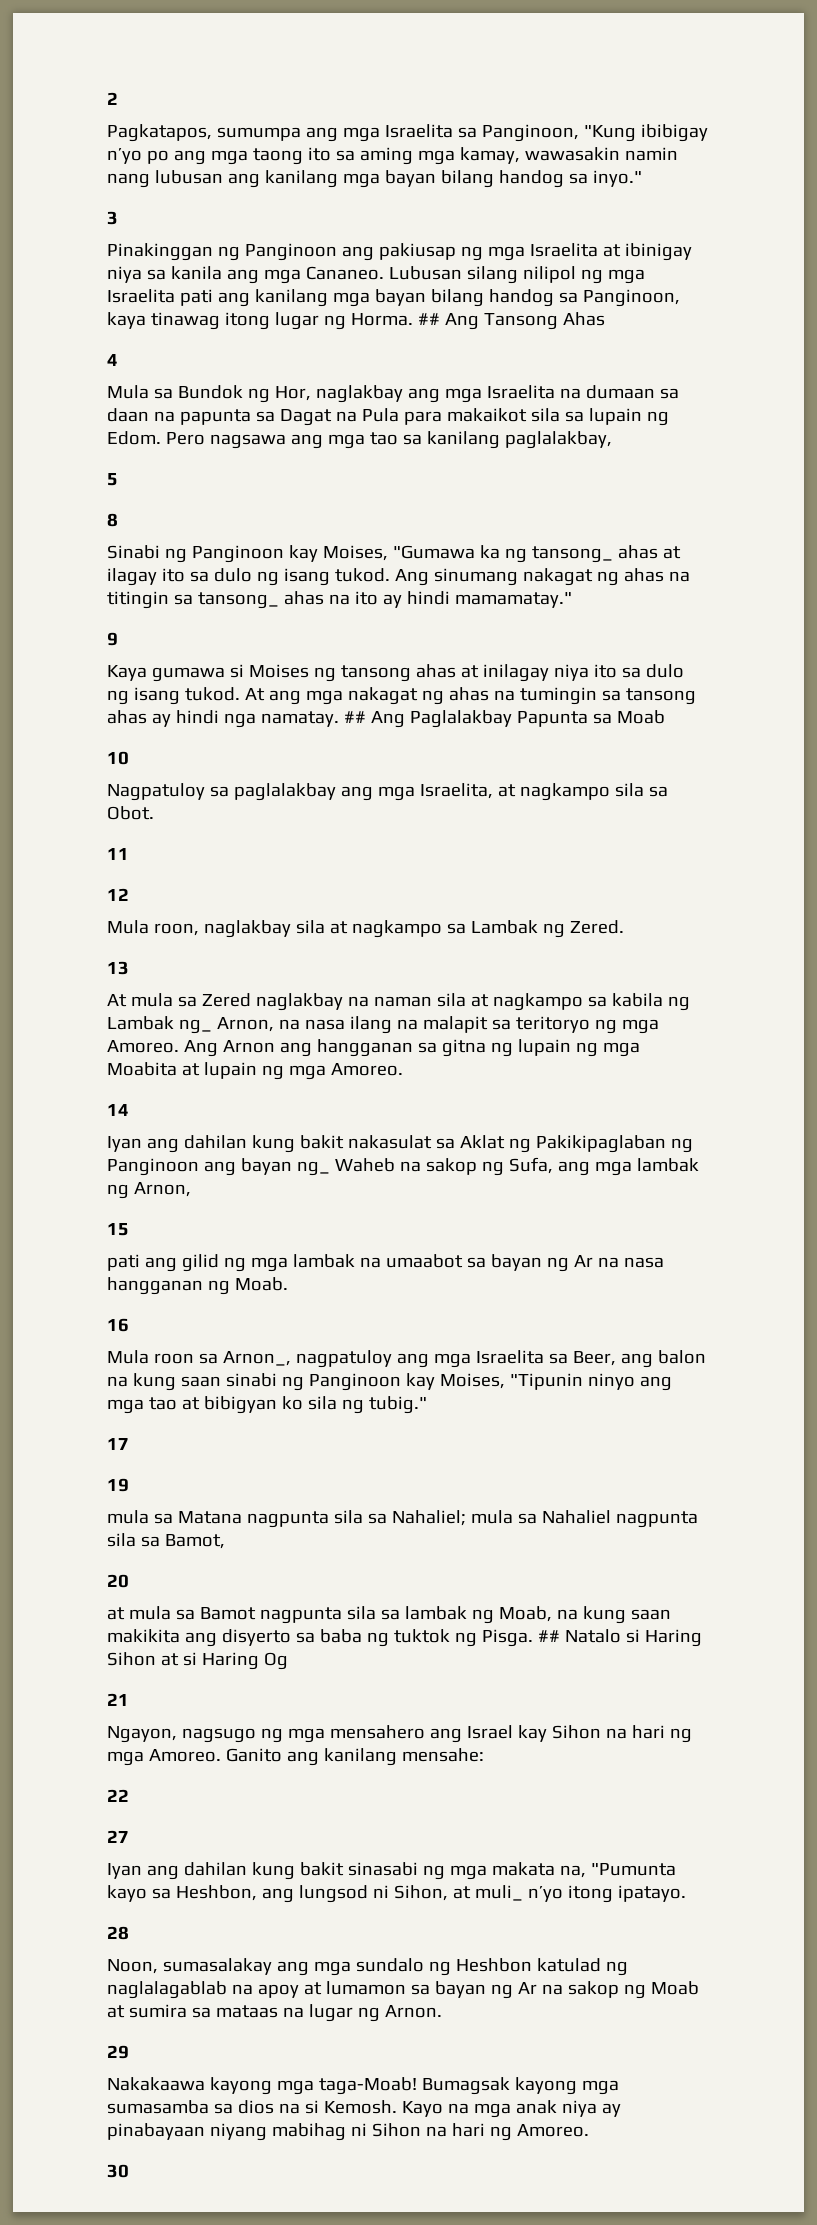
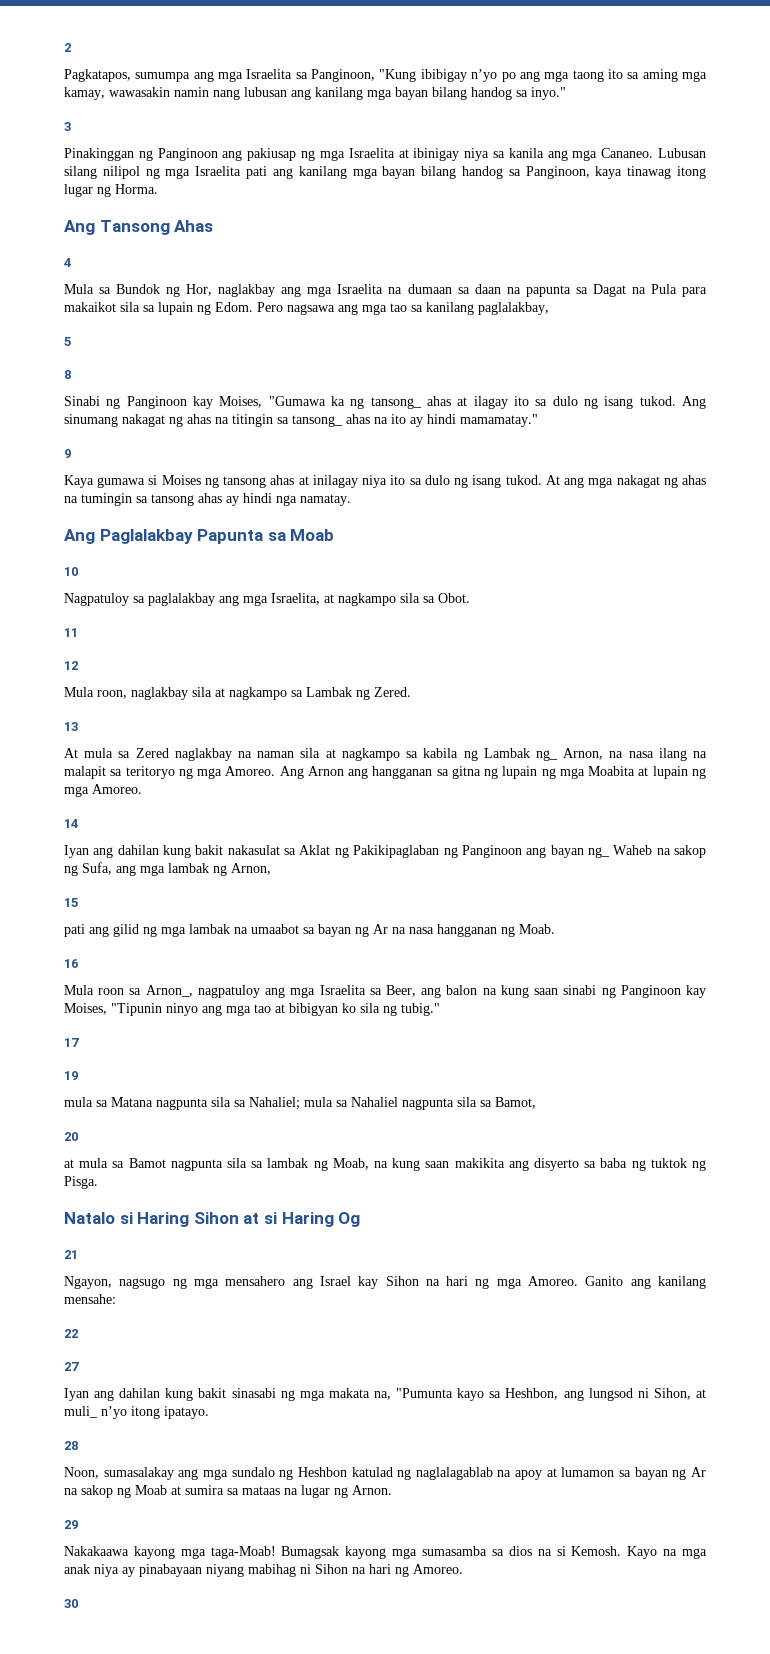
- Lubusan silang nilipol ng mga Israelita pati ang kanilang mga bayan bilang handog sa Panginoon, kaya tinawag itong lugar ng Horma. ## Ang Tansong Ahas
+ Lubusan silang nilipol ng mga Israelita pati ang kanilang mga bayan bilang handog sa Panginoon, kaya tinawag itong lugar ng Horma.
+ Ang Tansong Ahas
- At ang mga nakagat ng ahas na tumingin sa tansong ahas ay hindi nga namatay. ## Ang Paglalakbay Papunta sa Moab
+ At ang mga nakagat ng ahas na tumingin sa tansong ahas ay hindi nga namatay.
+ Ang Paglalakbay Papunta sa Moab
- at mula sa Bamot nagpunta sila sa lambak ng Moab, na kung saan makikita ang disyerto sa baba ng tuktok ng Pisga. ## Natalo si Haring Sihon at si Haring Og
+ at mula sa Bamot nagpunta sila sa lambak ng Moab, na kung saan makikita ang disyerto sa baba ng tuktok ng Pisga.
+ Natalo si Haring Sihon at si Haring Og

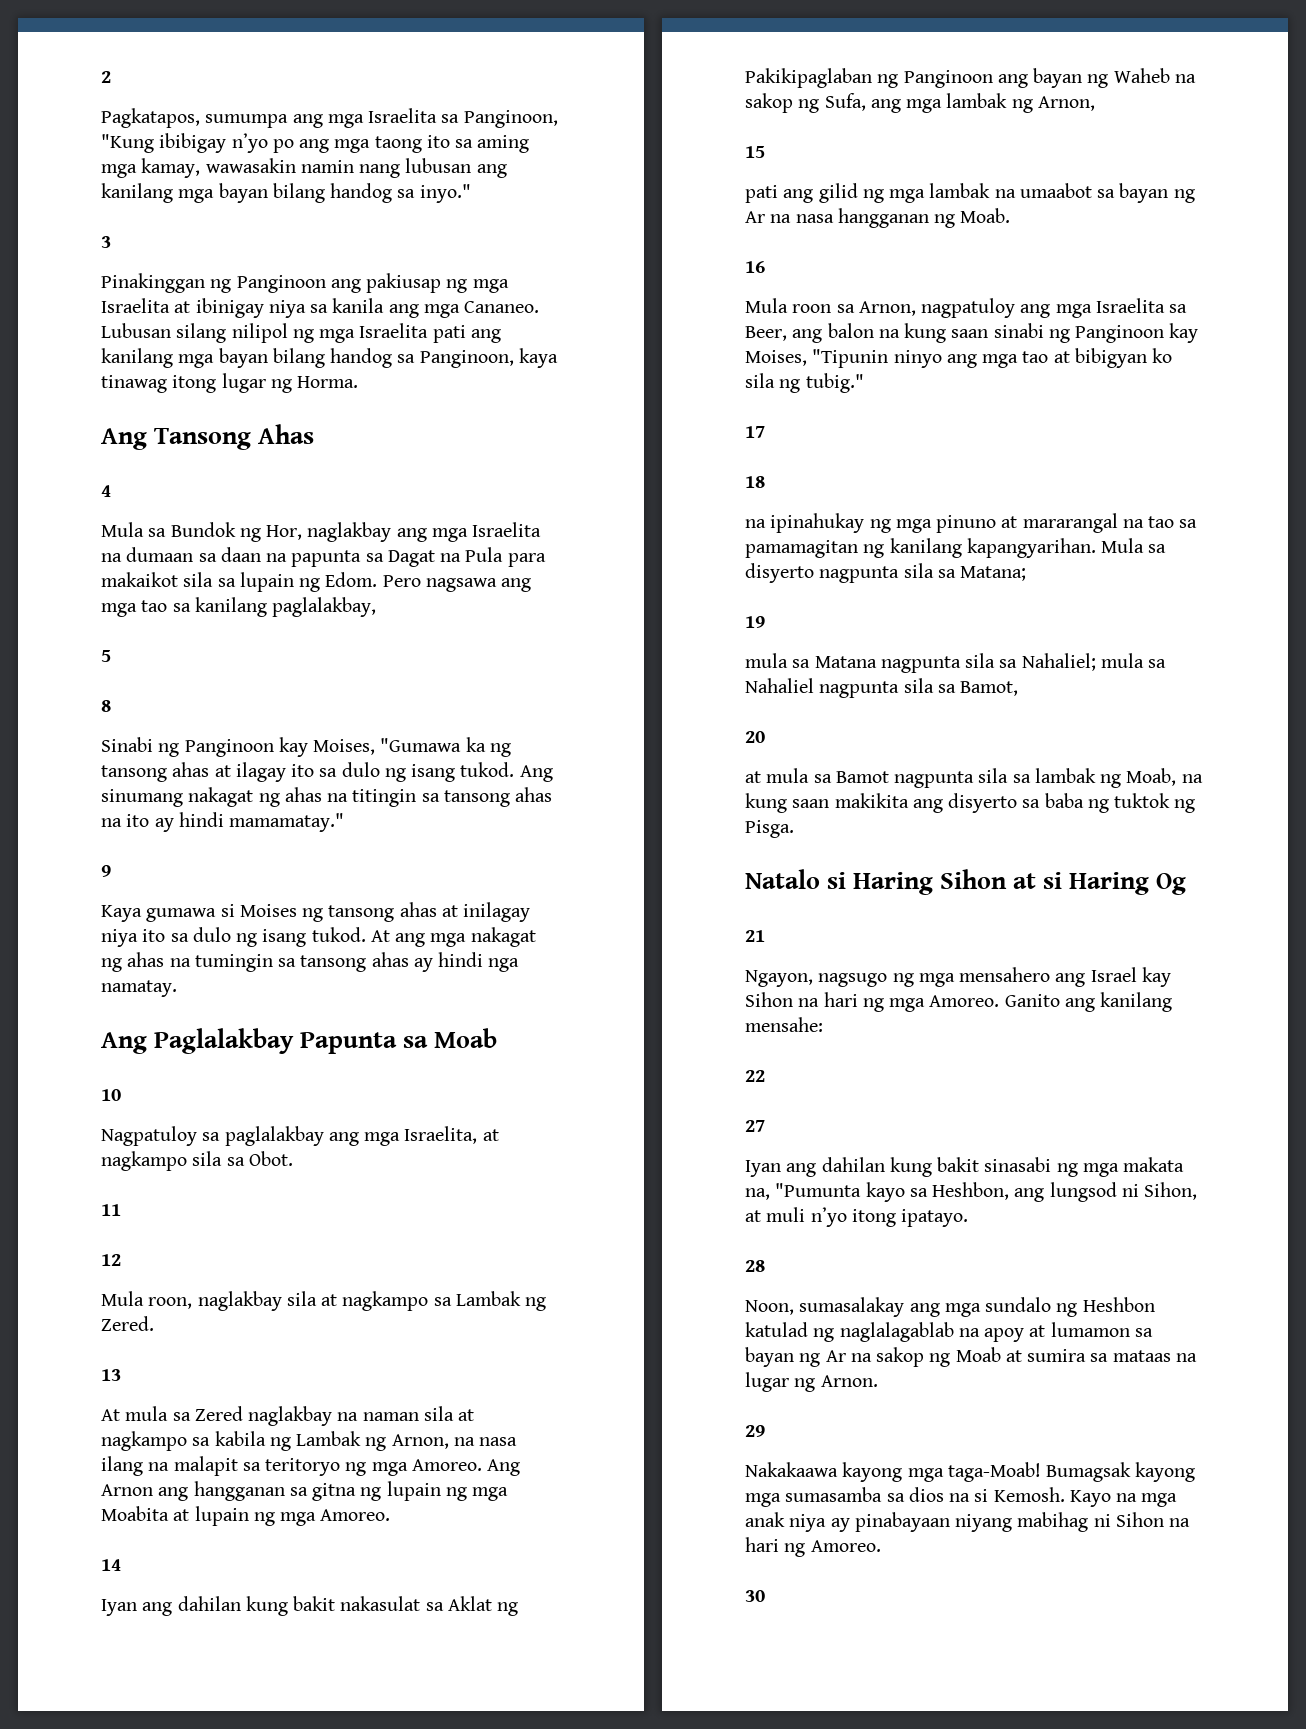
- Sinabi ng Panginoon kay Moises, "Gumawa ka ng tansong_ ahas at ilagay ito sa dulo ng isang tukod.
+ Sinabi ng Panginoon kay Moises, "Gumawa ka ng tansong ahas at ilagay ito sa dulo ng isang tukod.
- Ang sinumang nakagat ng ahas na titingin sa tansong_ ahas na ito ay hindi mamamatay."
+ Ang sinumang nakagat ng ahas na titingin sa tansong ahas na ito ay hindi mamamatay."
- At mula sa Zered naglakbay na naman sila at nagkampo sa kabila ng Lambak ng_ Arnon, na nasa ilang na malapit sa teritoryo ng mga Amoreo.
+ At mula sa Zered naglakbay na naman sila at nagkampo sa kabila ng Lambak ng Arnon, na nasa ilang na malapit sa teritoryo ng mga Amoreo.
- Iyan ang dahilan kung bakit nakasulat sa Aklat ng Pakikipaglaban ng Panginoon ang bayan ng_ Waheb na sakop ng Sufa, ang mga lambak ng Arnon,
+ Iyan ang dahilan kung bakit nakasulat sa Aklat ng Pakikipaglaban ng Panginoon ang bayan ng Waheb na sakop ng Sufa, ang mga lambak ng Arnon,
- Mula roon sa Arnon_, nagpatuloy ang mga Israelita sa Beer, ang balon na kung saan sinabi ng Panginoon kay Moises, "Tipunin ninyo ang mga tao at bibigyan ko sila ng tubig."
+ Mula roon sa Arnon, nagpatuloy ang mga Israelita sa Beer, ang balon na kung saan sinabi ng Panginoon kay Moises, "Tipunin ninyo ang mga tao at bibigyan ko sila ng tubig."
+ 18
+ na ipinahukay ng mga pinuno at mararangal na tao sa pamamagitan ng kanilang kapangyarihan. Mula sa disyerto nagpunta sila sa Matana;
- Iyan ang dahilan kung bakit sinasabi ng mga makata na, "Pumunta kayo sa Heshbon, ang lungsod ni Sihon, at muli_ nʼyo itong ipatayo.
+ Iyan ang dahilan kung bakit sinasabi ng mga makata na, "Pumunta kayo sa Heshbon, ang lungsod ni Sihon, at muli nʼyo itong ipatayo.

